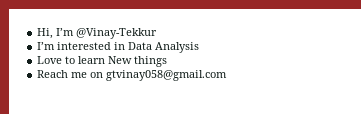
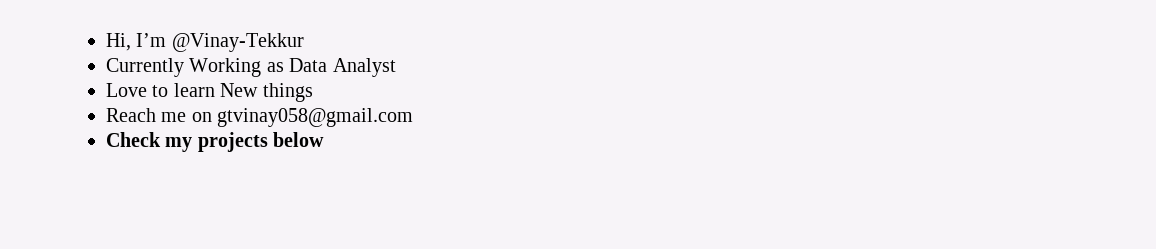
- I’m interested in Data Analysis
+ Currently Working as Data Analyst
+ Check my projects below

